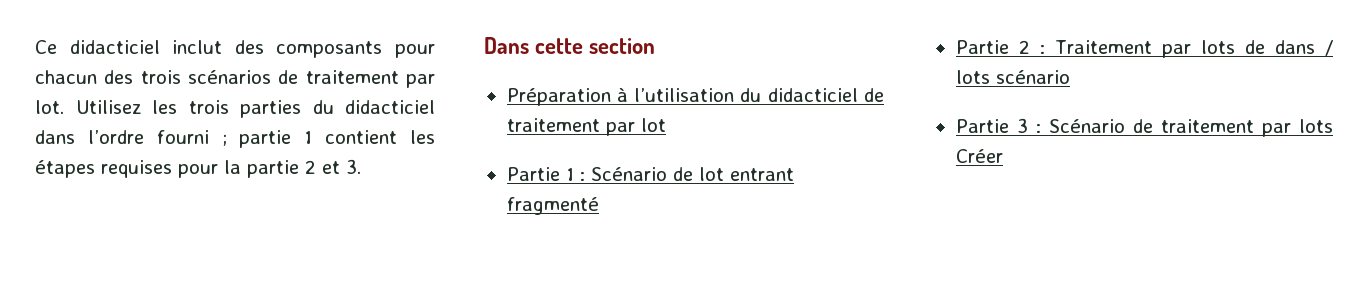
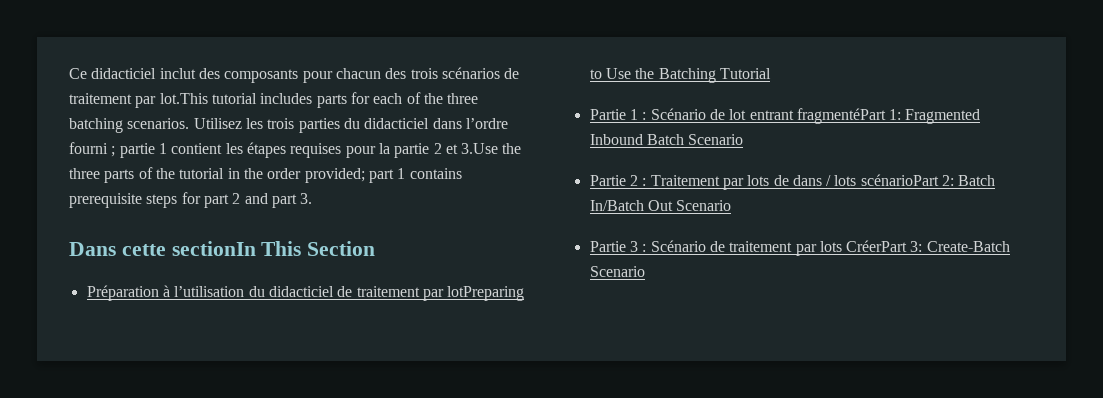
- Ce didacticiel inclut des composants pour chacun des trois scénarios de traitement par lot.
+ Ce didacticiel inclut des composants pour chacun des trois scénarios de traitement par lot.This tutorial includes parts for each of the three batching scenarios.
- Utilisez les trois parties du didacticiel dans l’ordre fourni ; partie 1 contient les étapes requises pour la partie 2 et 3.
+ Utilisez les trois parties du didacticiel dans l’ordre fourni ; partie 1 contient les étapes requises pour la partie 2 et 3.Use the three parts of the tutorial in the order provided; part 1 contains prerequisite steps for part 2 and part 3.
- Dans cette section
+ Dans cette sectionIn This Section
- Préparation à l’utilisation du didacticiel de traitement par lot
+ Préparation à l’utilisation du didacticiel de traitement par lotPreparing to Use the Batching Tutorial
- Partie 1 : Scénario de lot entrant fragmenté
+ Partie 1 : Scénario de lot entrant fragmentéPart 1: Fragmented Inbound Batch Scenario
- Partie 2 : Traitement par lots de dans / lots scénario
+ Partie 2 : Traitement par lots de dans / lots scénarioPart 2: Batch In/Batch Out Scenario
- Partie 3 : Scénario de traitement par lots Créer
+ Partie 3 : Scénario de traitement par lots CréerPart 3: Create-Batch Scenario

